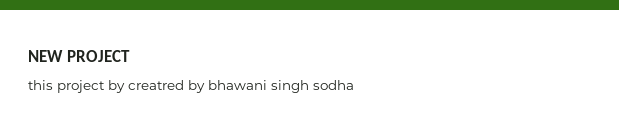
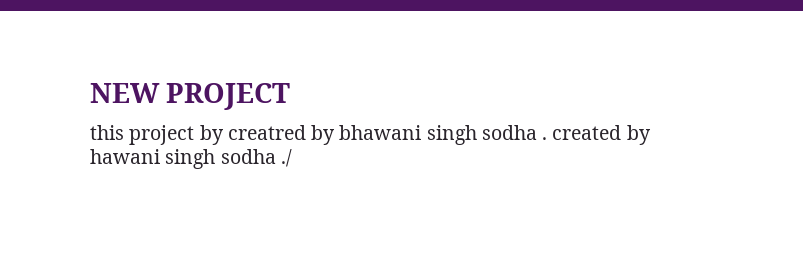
- this project by creatred by bhawani singh sodha
+ this project by creatred by bhawani singh sodha . created by hawani singh sodha ./

